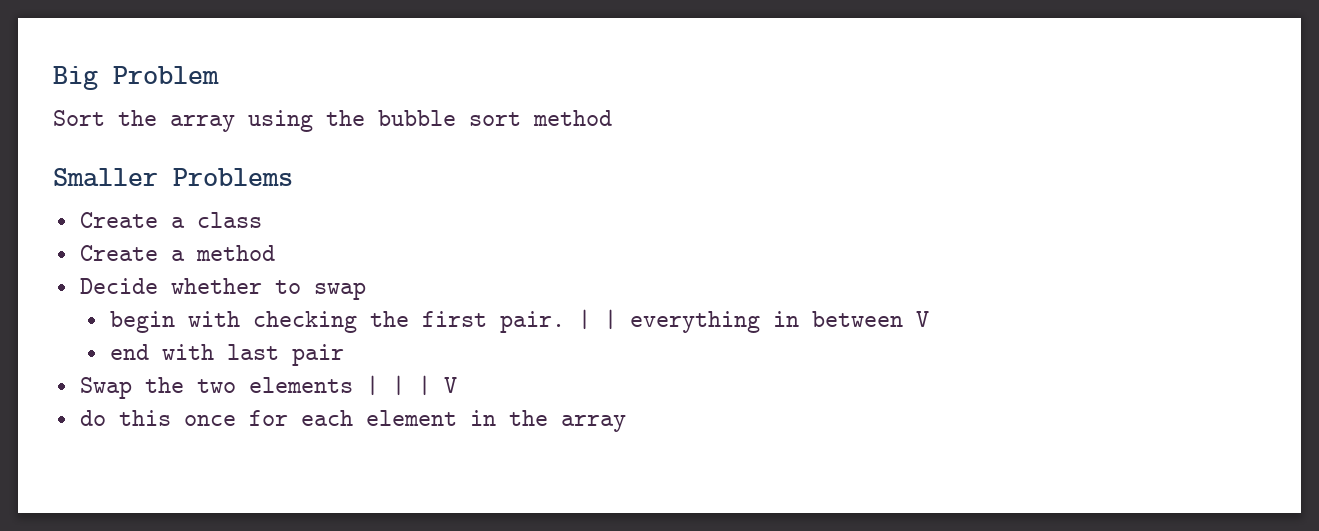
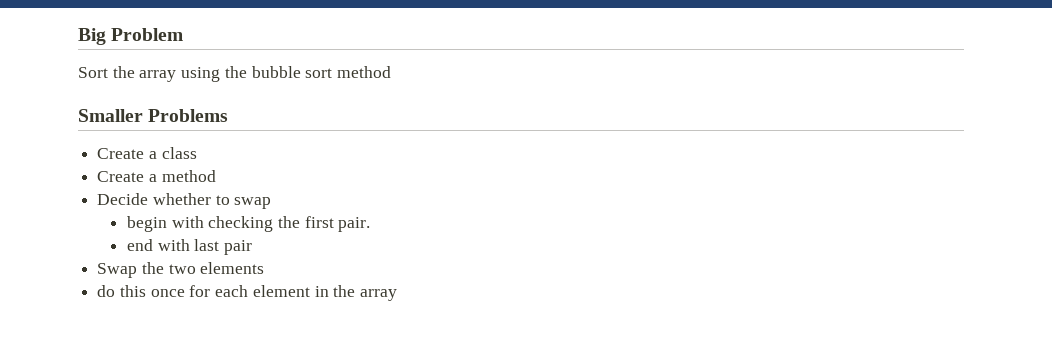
- | | everything in between V
- Swap the two elements | | | V
+ Swap the two elements

